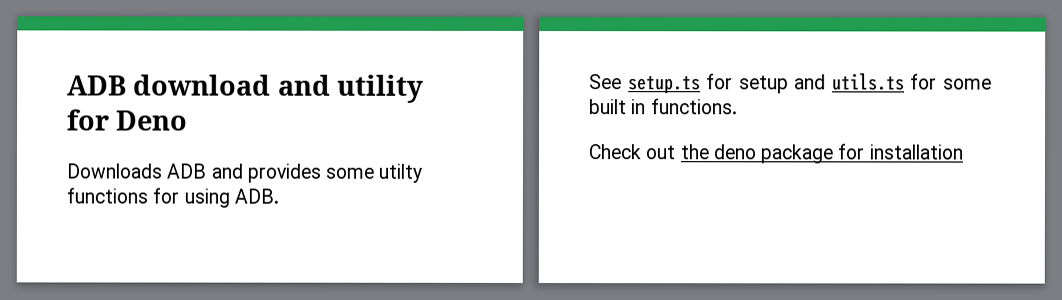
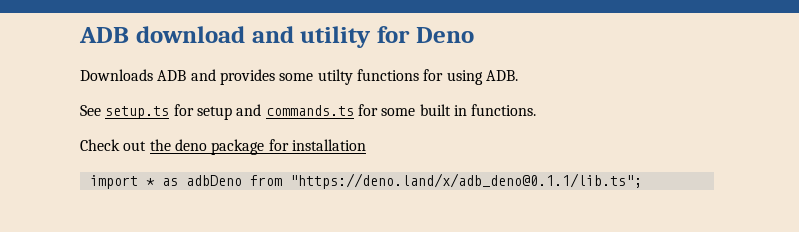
- See setup.ts for setup and utils.ts for some built in functions.
+ See setup.ts for setup and commands.ts for some built in functions.
+ import * as adbDeno from "https://deno.land/x/adb_deno@0.1.1/lib.ts";

